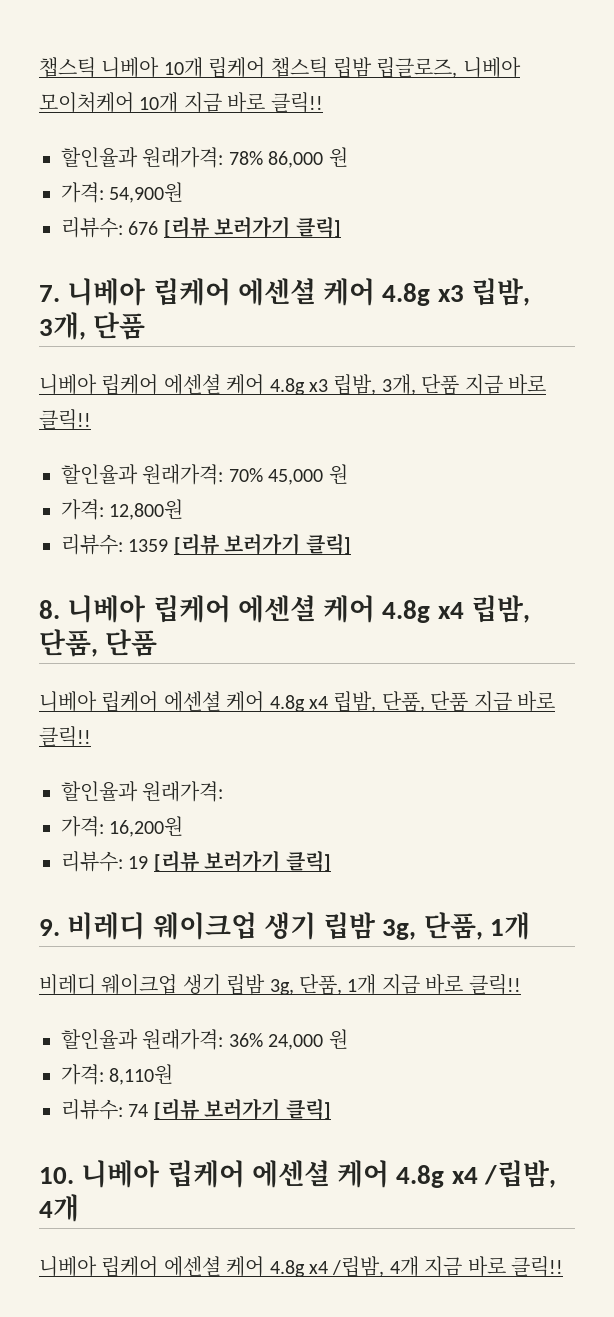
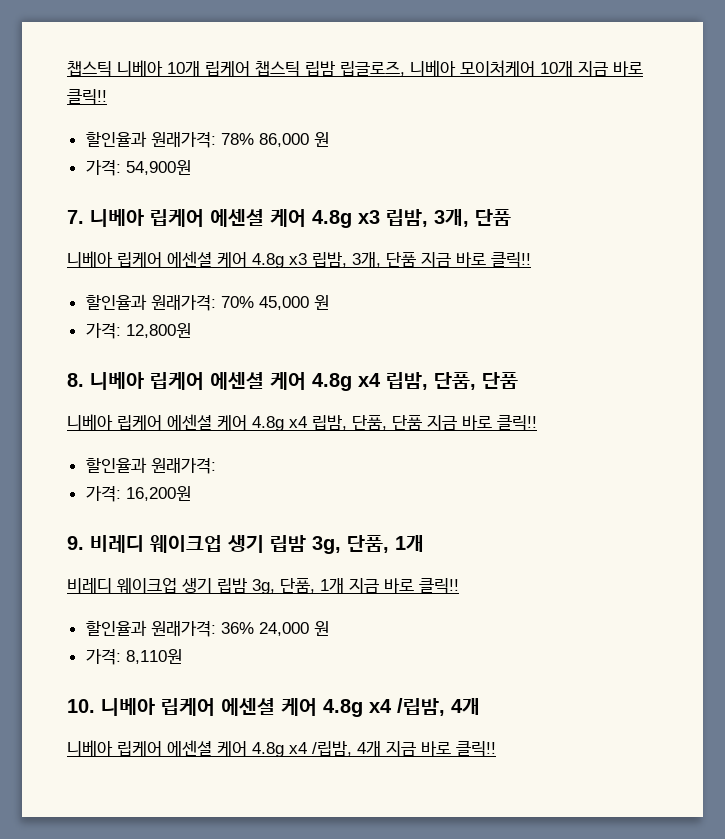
- 리뷰수: 676 [리뷰 보러가기 클릭]
- 리뷰수: 1359 [리뷰 보러가기 클릭]
- 리뷰수: 19 [리뷰 보러가기 클릭]
- 리뷰수: 74 [리뷰 보러가기 클릭]

